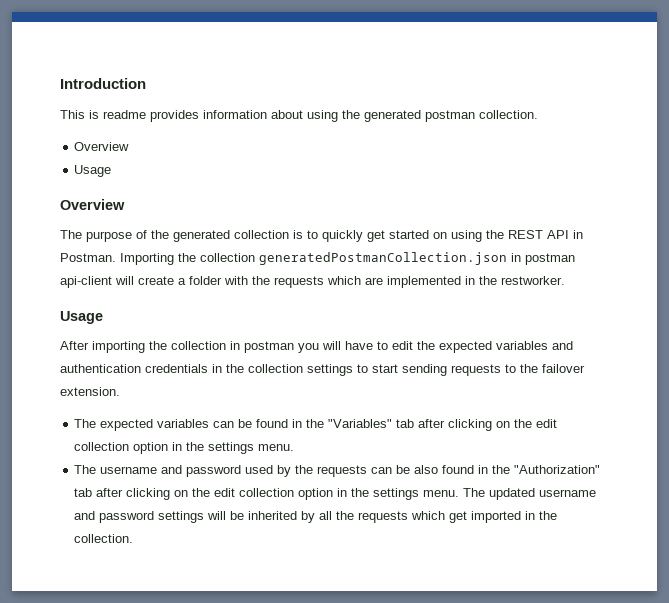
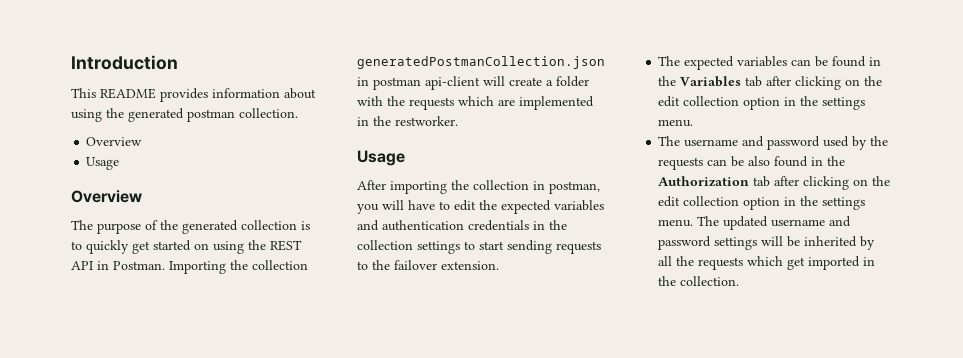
- This is readme provides information about using the generated postman collection.
+ This README provides information about using the generated postman collection.
- After importing the collection in postman you will have to edit the expected variables and authentication credentials in the collection settings to start sending requests to the failover extension.
+ After importing the collection in postman, you will have to edit the expected variables and authentication credentials in the collection settings to start sending requests to the failover extension.
- The expected variables can be found in the "Variables" tab after clicking on the edit collection option in the settings menu.
+ The expected variables can be found in the Variables tab after clicking on the edit collection option in the settings menu.
- The username and password used by the requests can be also found in the "Authorization" tab after clicking on the edit collection option in the settings menu.
+ The username and password used by the requests can be also found in the Authorization tab after clicking on the edit collection option in the settings menu.

